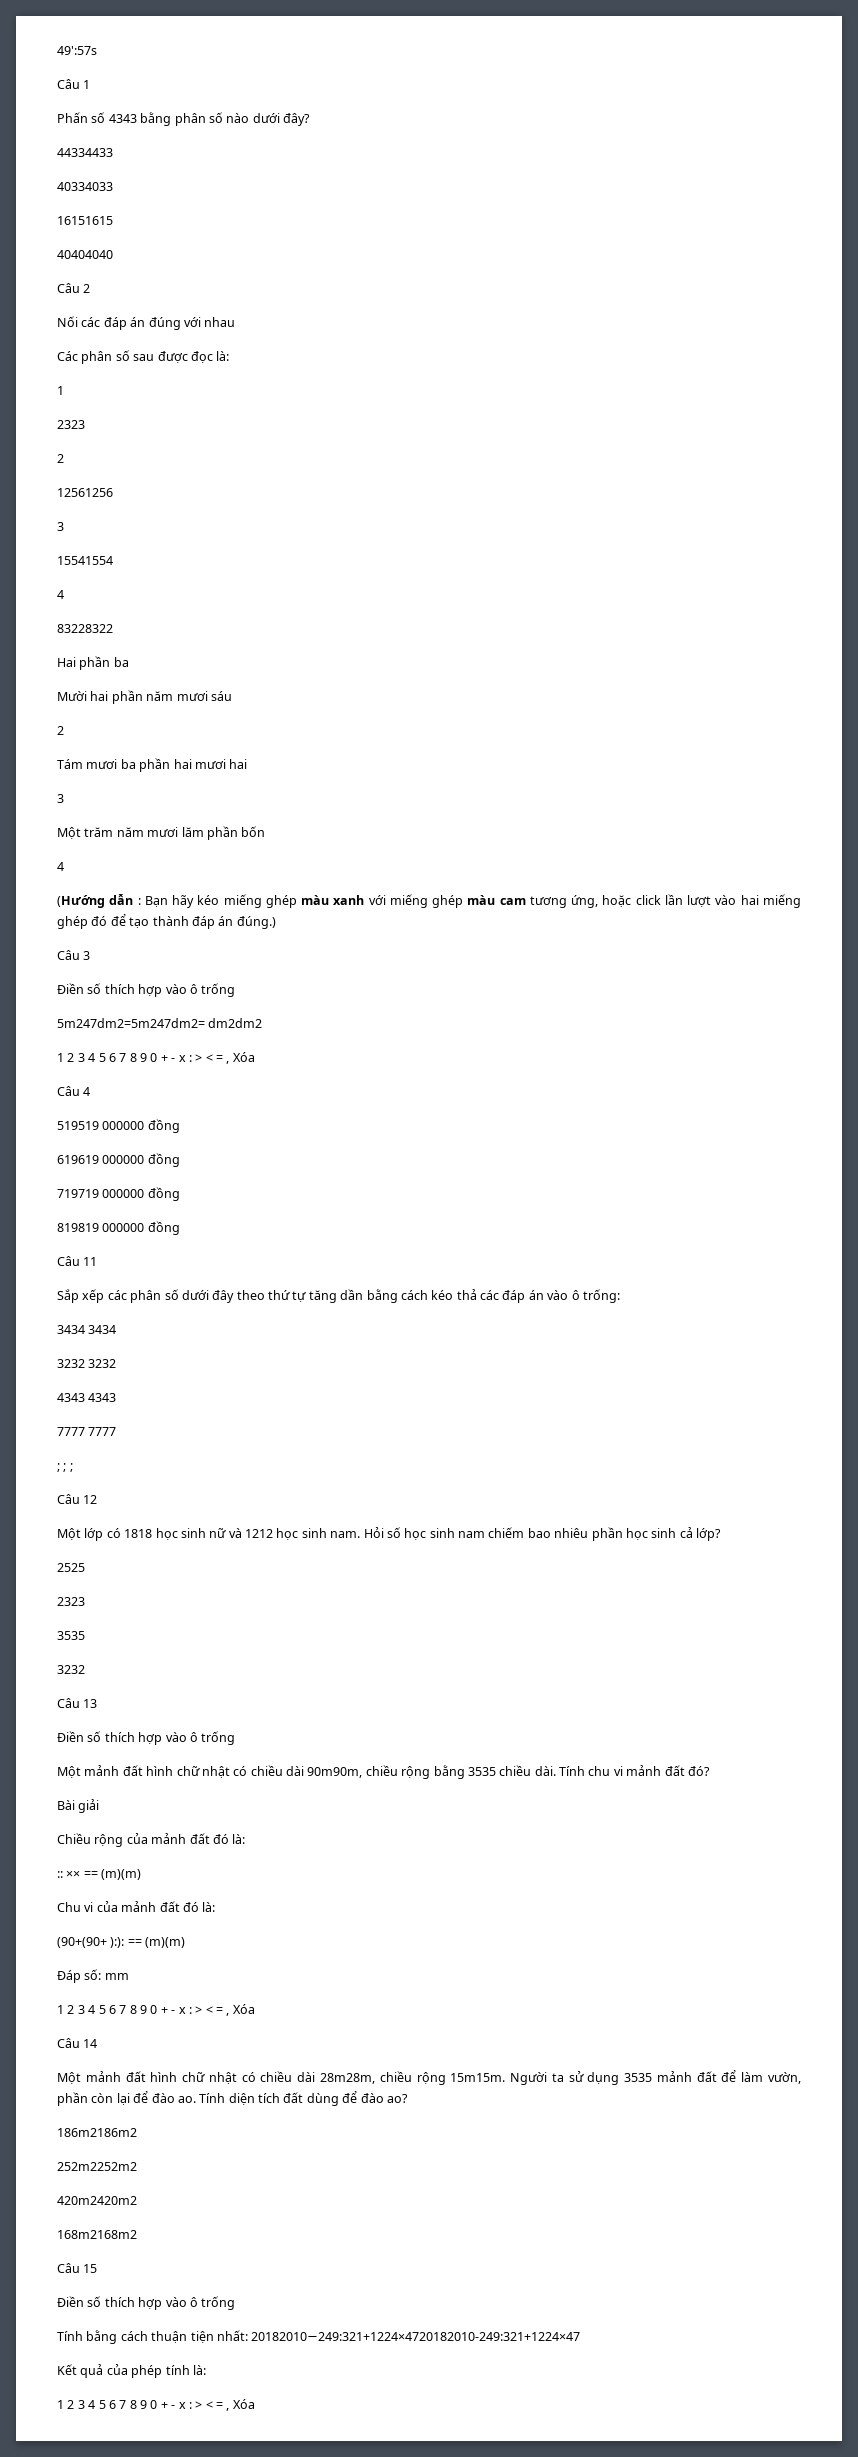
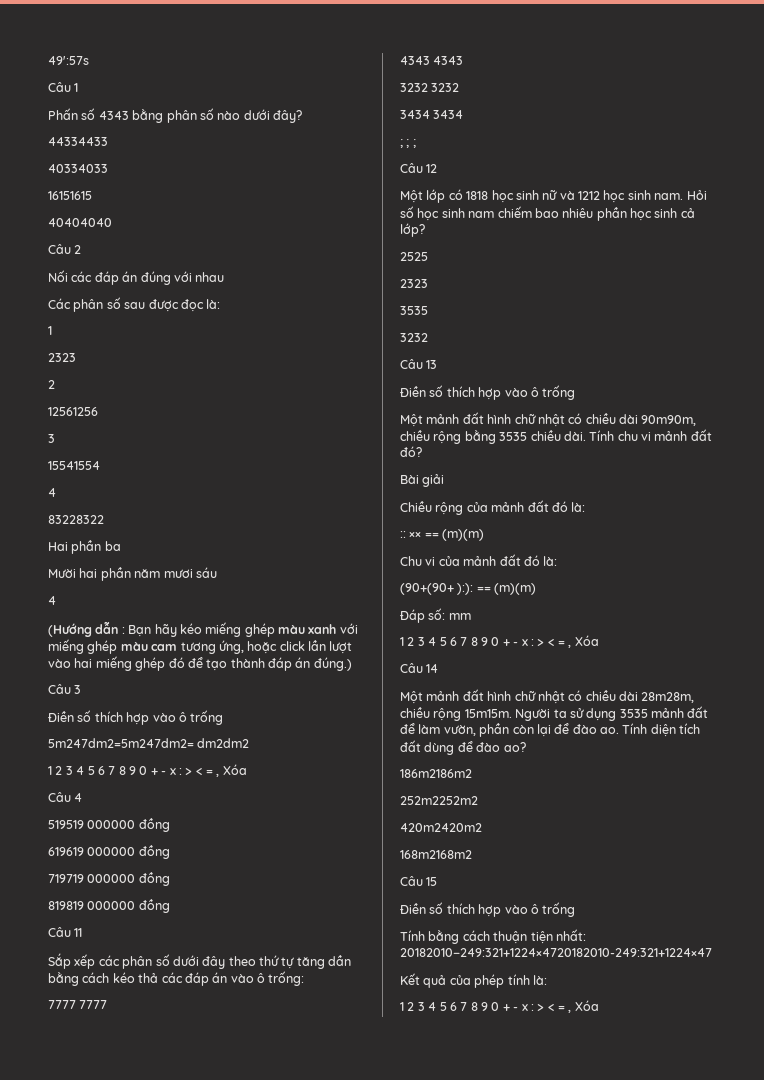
  Mười hai phần năm mươi sáu
- 2
- Tám mươi ba phần hai mươi hai
- 3
- Một trăm năm mươi lăm phần bốn
+ 7777 7777
+ 4343 4343
+ 3232 3232
  3434 3434
- 3232 3232
- 4343 4343
- 7777 7777

